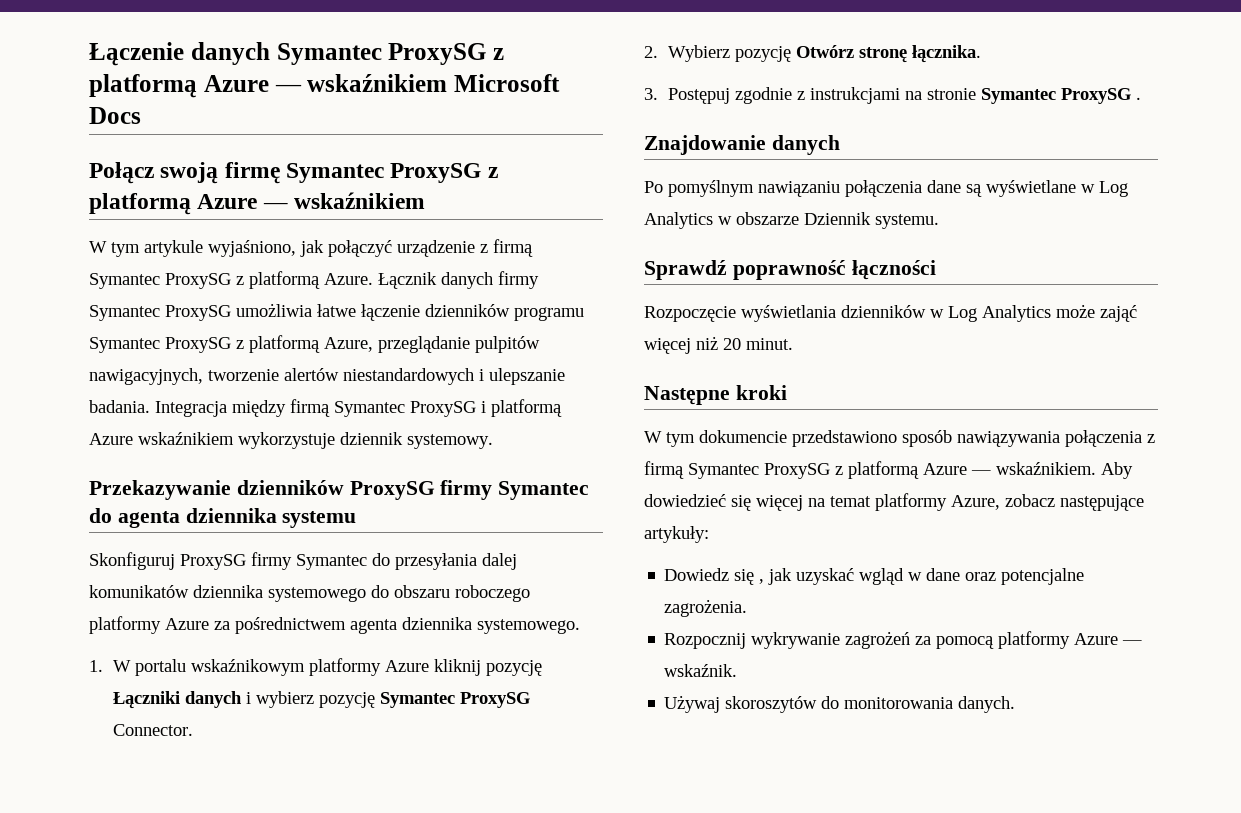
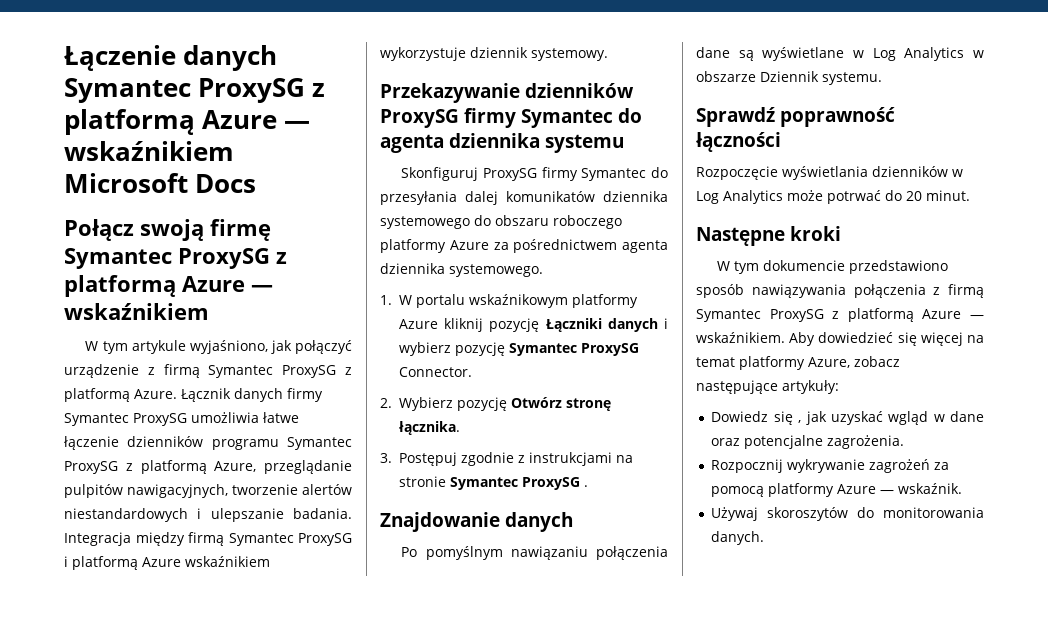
- Rozpoczęcie wyświetlania dzienników w Log Analytics może zająć więcej niż 20 minut.
+ Rozpoczęcie wyświetlania dzienników w Log Analytics może potrwać do 20 minut.

